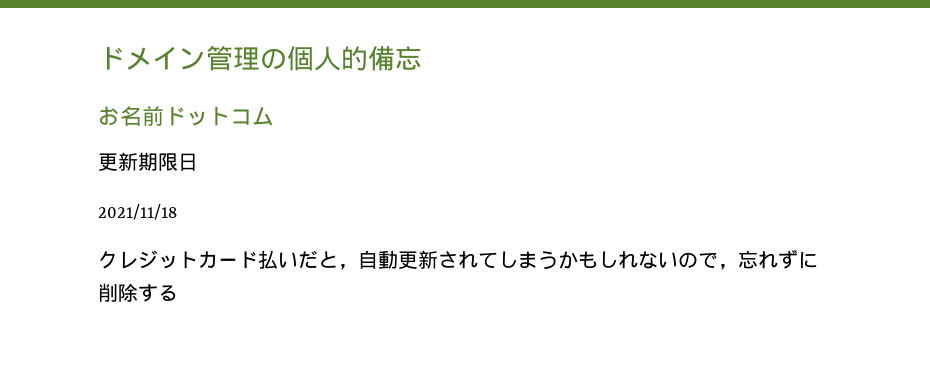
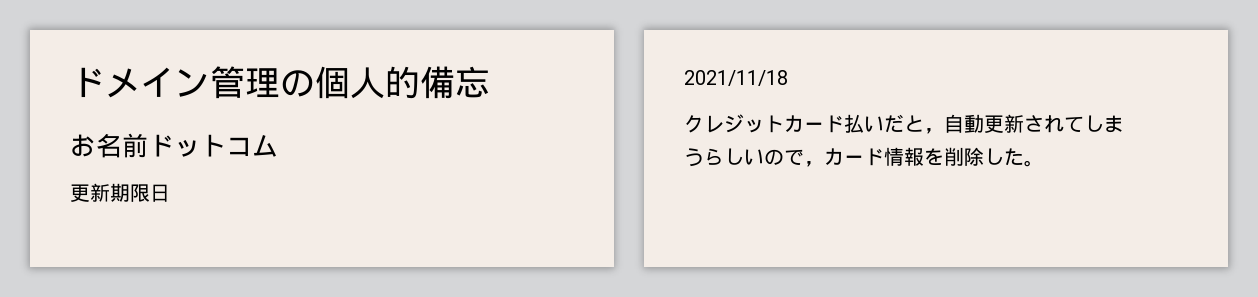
- クレジットカード払いだと，自動更新されてしまうかもしれないので，忘れずに削除する
+ クレジットカード払いだと，自動更新されてしまうらしいので，カード情報を削除した。

